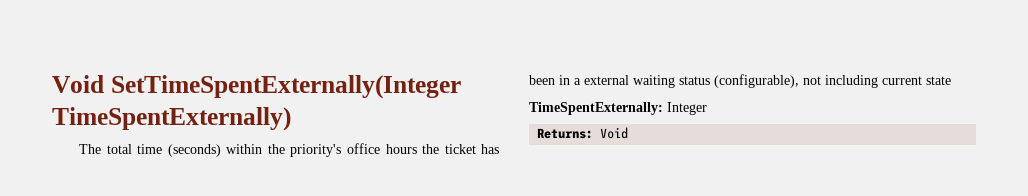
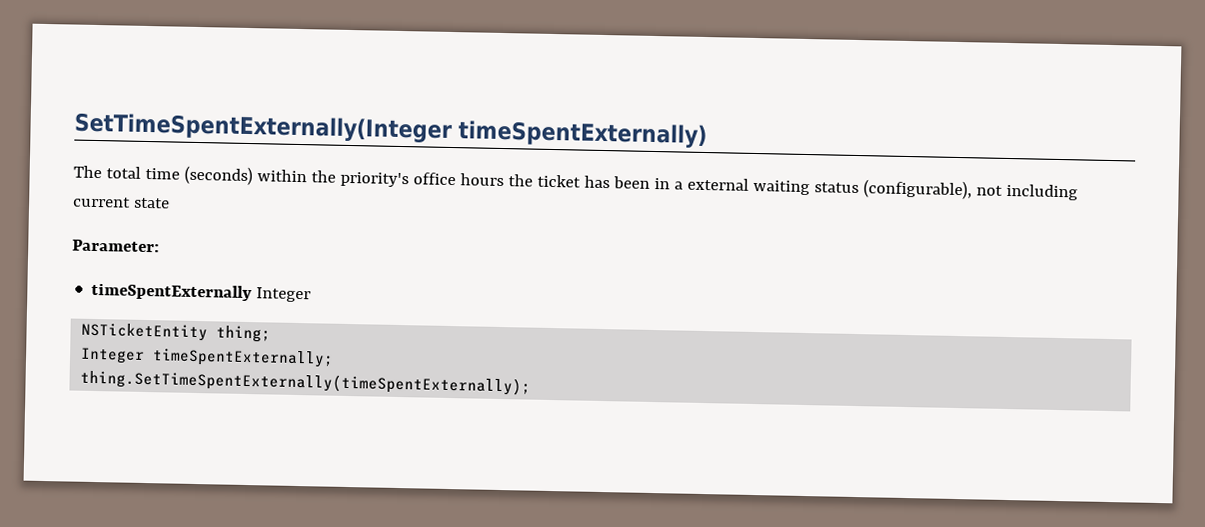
- Void SetTimeSpentExternally(Integer TimeSpentExternally)
+ SetTimeSpentExternally(Integer timeSpentExternally)
- TimeSpentExternally: Integer
+ Parameter:
+ timeSpentExternally Integer
- Returns: Void
+ NSTicketEntity thing;
+ Integer timeSpentExternally;
+ thing.SetTimeSpentExternally(timeSpentExternally);

